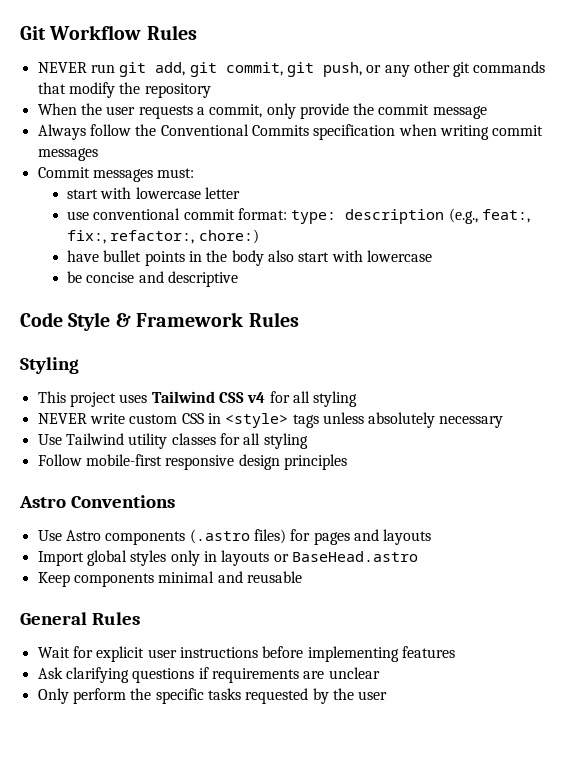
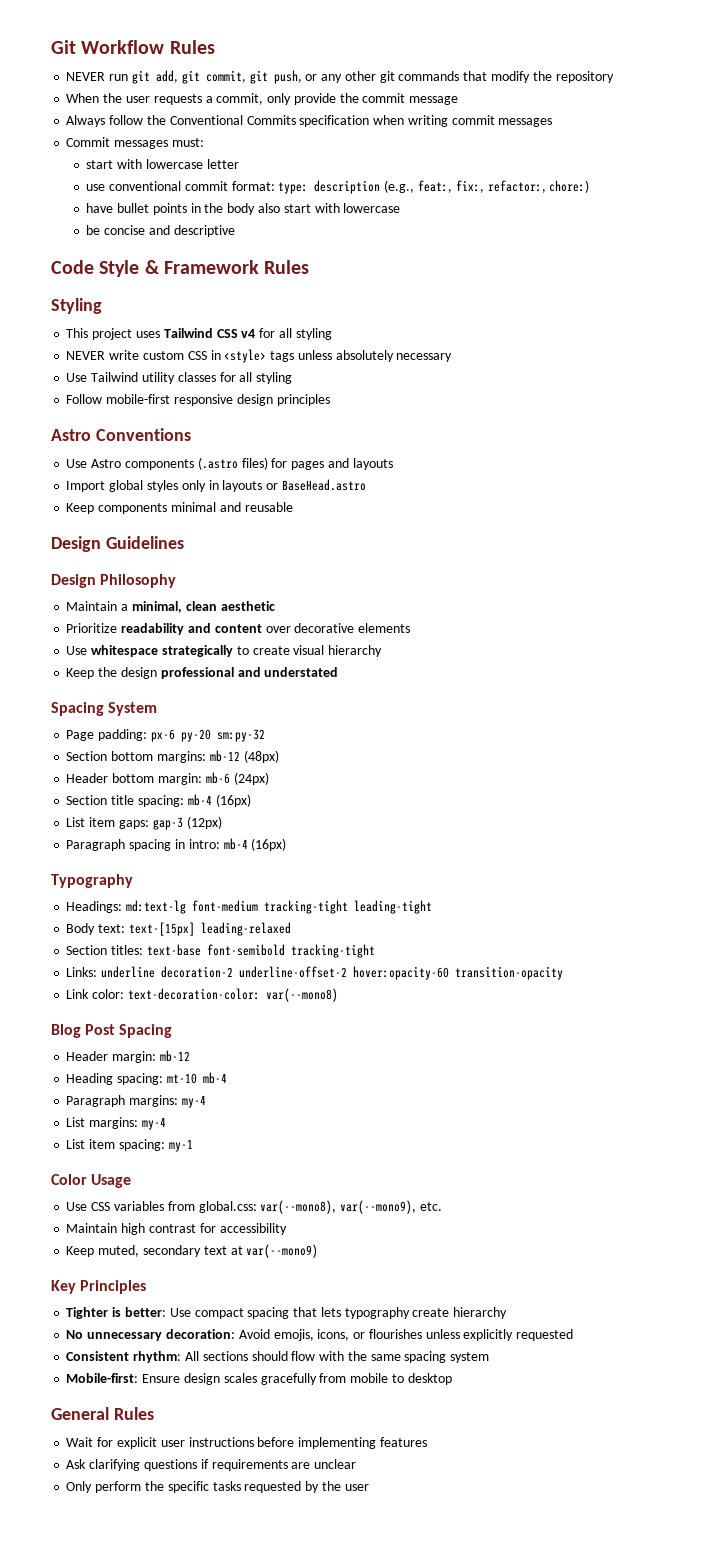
+ Design Guidelines
+ Design Philosophy
+ Maintain a minimal, clean aesthetic
+ Prioritize readability and content over decorative elements
+ Use whitespace strategically to create visual hierarchy
+ Keep the design professional and understated
+ Spacing System
+ Page padding: px-6 py-20 sm:py-32
+ Section bottom margins: mb-12 (48px)
+ Header bottom margin: mb-6 (24px)
+ Section title spacing: mb-4 (16px)
+ List item gaps: gap-3 (12px)
+ Paragraph spacing in intro: mb-4 (16px)
+ Typography
+ Headings: md:text-lg font-medium tracking-tight leading-tight
+ Body text: text-[15px] leading-relaxed
+ Section titles: text-base font-semibold tracking-tight
+ Links: underline decoration-2 underline-offset-2 hover:opacity-60 transition-opacity
+ Link color: text-decoration-color: var(--mono8)
+ Blog Post Spacing
+ Header margin: mb-12
+ Heading spacing: mt-10 mb-4
+ Paragraph margins: my-4
+ List margins: my-4
+ List item spacing: my-1
+ Color Usage
+ Use CSS variables from global.css: var(--mono8), var(--mono9), etc.
+ Maintain high contrast for accessibility
+ Keep muted, secondary text at var(--mono9)
+ Key Principles
+ Tighter is better: Use compact spacing that lets typography create hierarchy
+ No unnecessary decoration: Avoid emojis, icons, or flourishes unless explicitly requested
+ Consistent rhythm: All sections should flow with the same spacing system
+ Mobile-first: Ensure design scales gracefully from mobile to desktop

